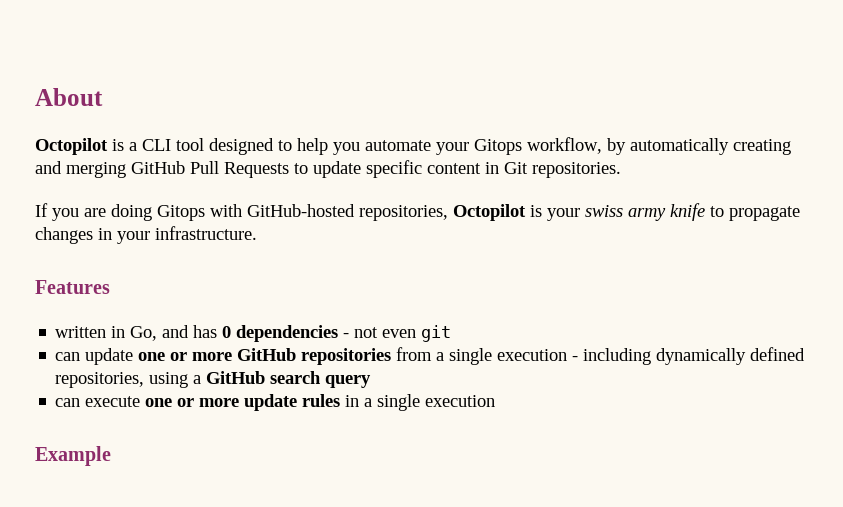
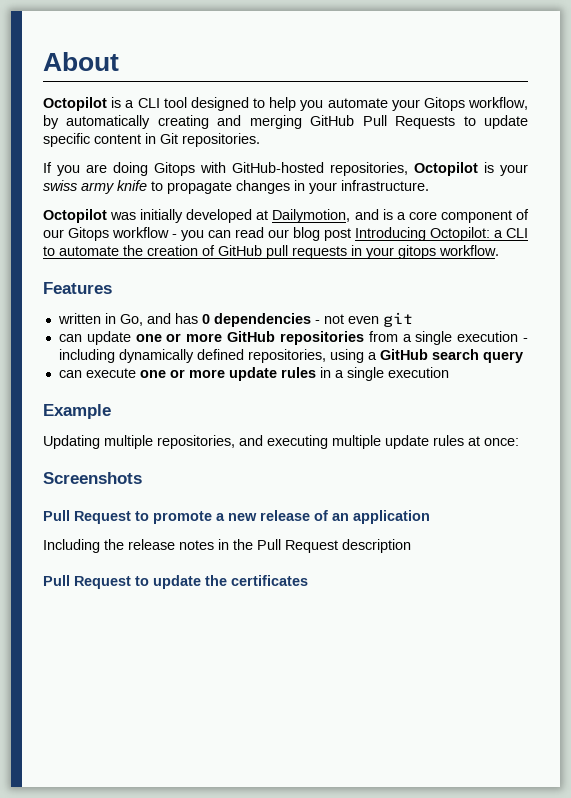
+ Octopilot was initially developed at Dailymotion, and is a core component of our Gitops workflow - you can read our blog post Introducing Octopilot: a CLI to automate the creation of GitHub pull requests in your gitops workflow.
+ Updating multiple repositories, and executing multiple update rules at once:
+ Screenshots
+ Pull Request to promote a new release of an application
+ Including the release notes in the Pull Request description
+ Pull Request to update the certificates

